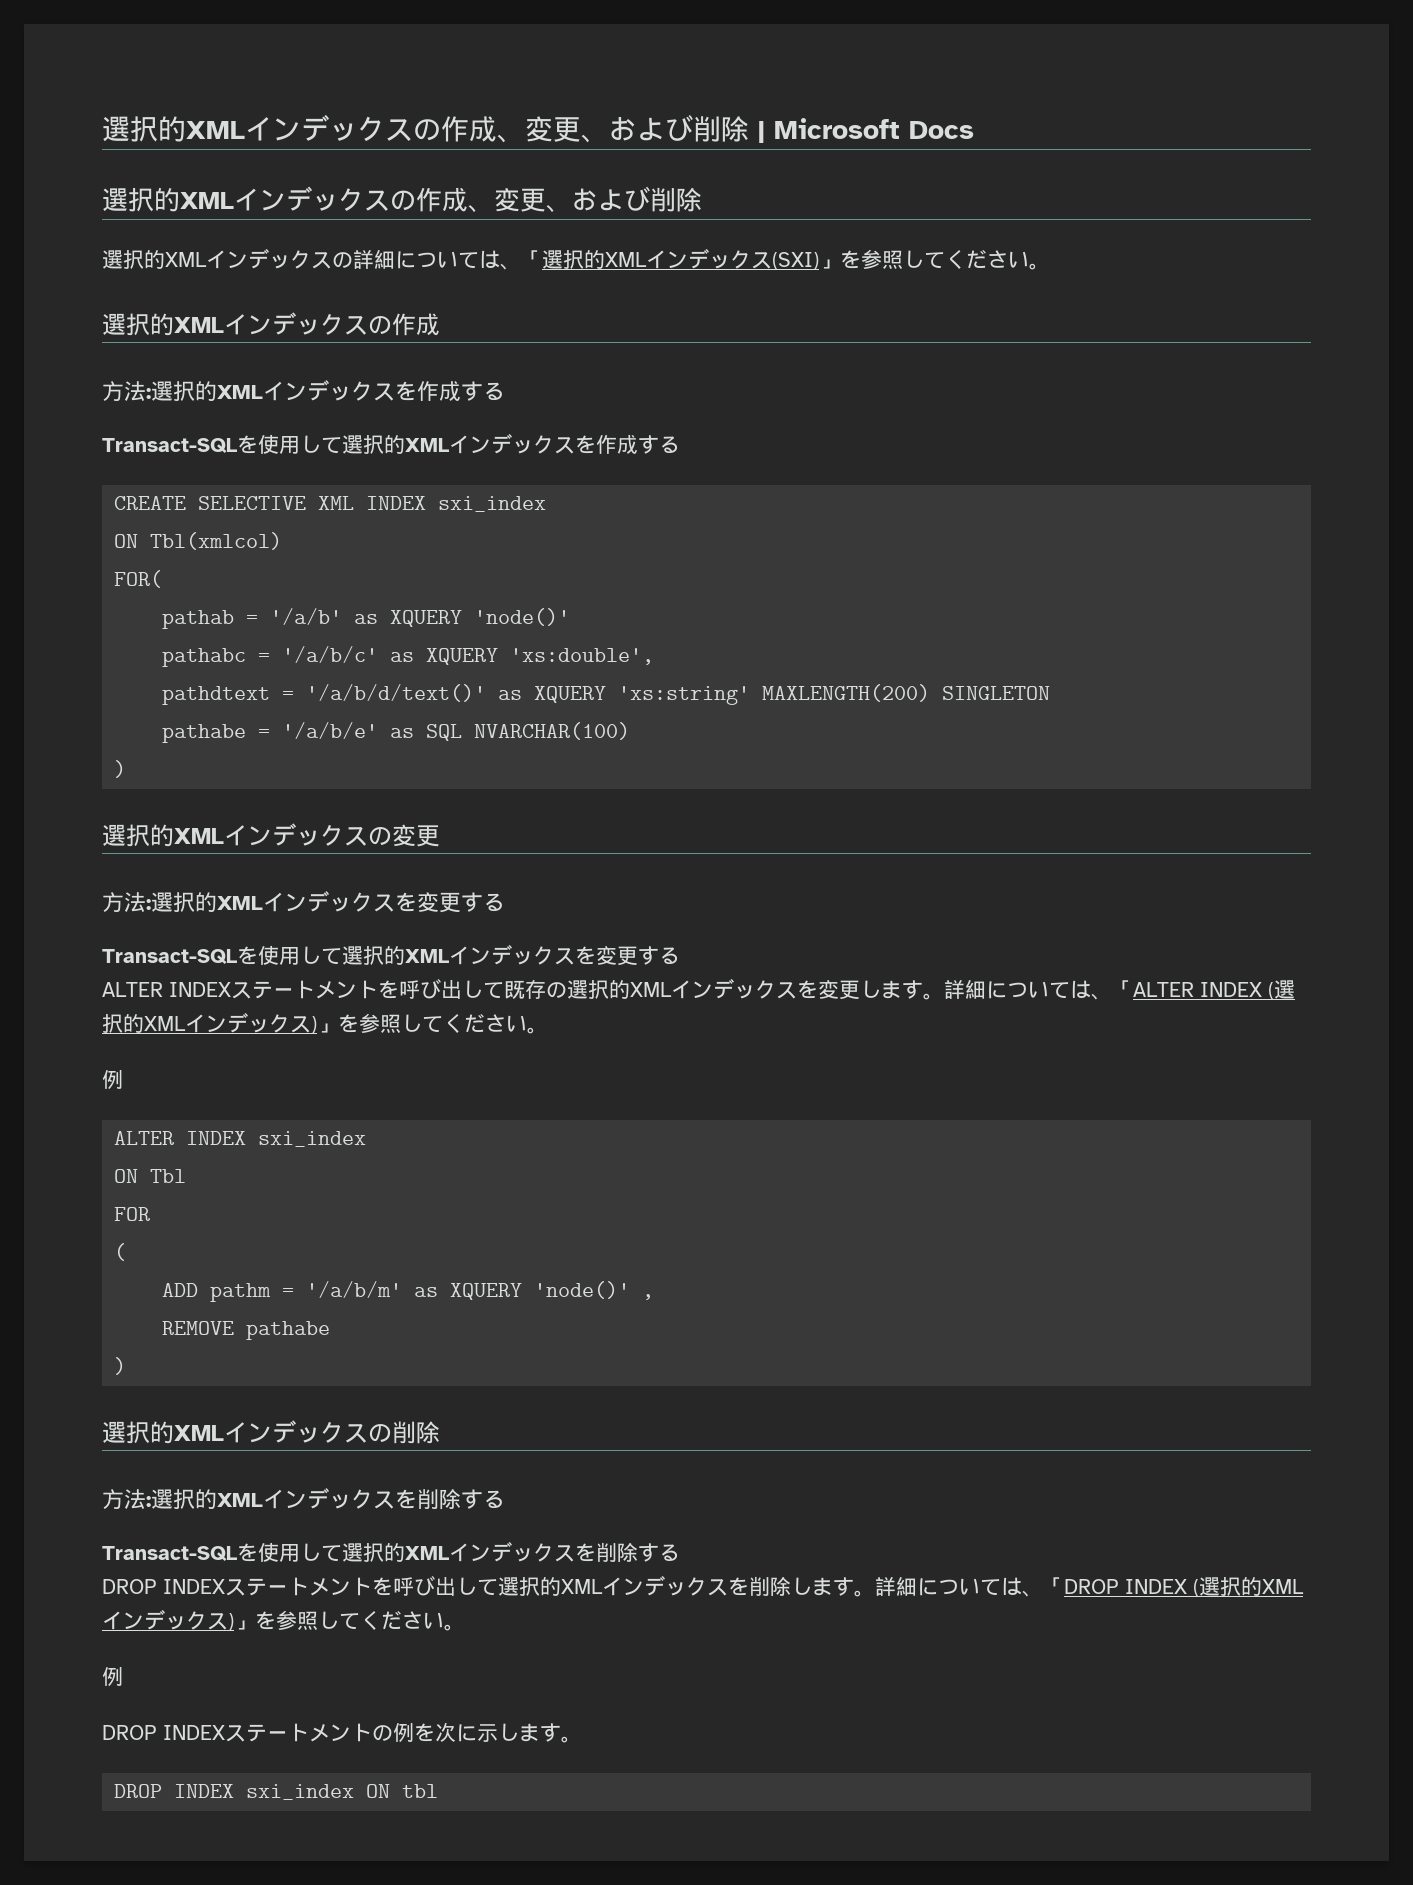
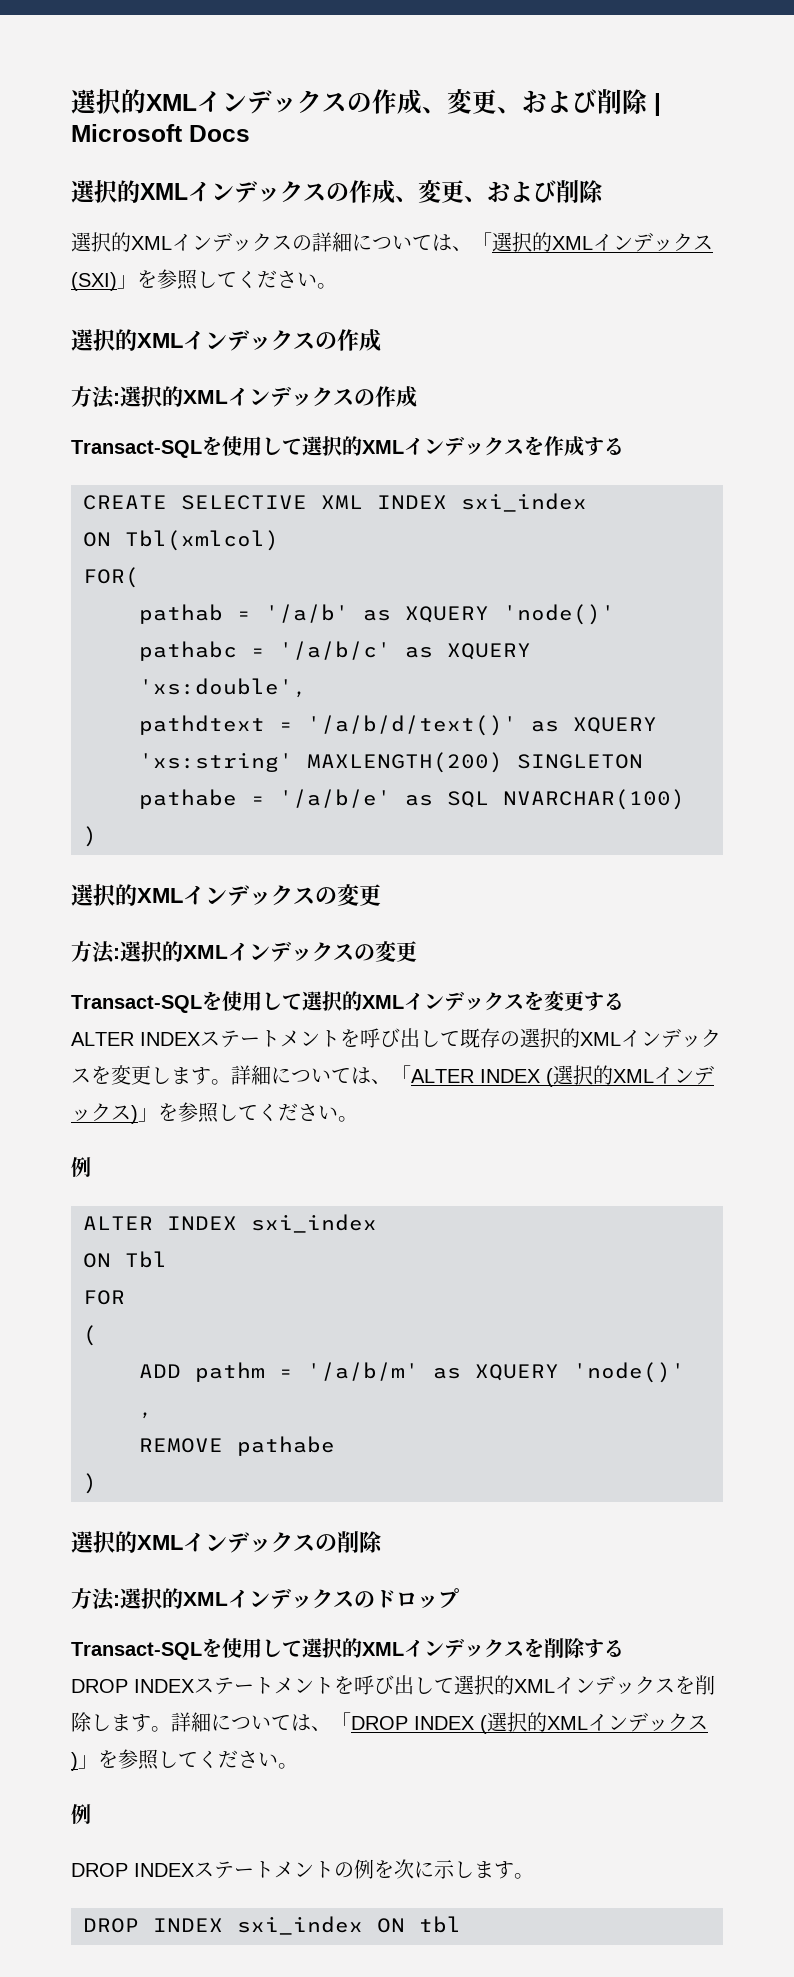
- 方法:選択的XMLインデックスを作成する
+ 方法:選択的XMLインデックスの作成
- 方法:選択的XMLインデックスを変更する
+ 方法:選択的XMLインデックスの変更
- 方法:選択的XMLインデックスを削除する
+ 方法:選択的XMLインデックスのドロップ

